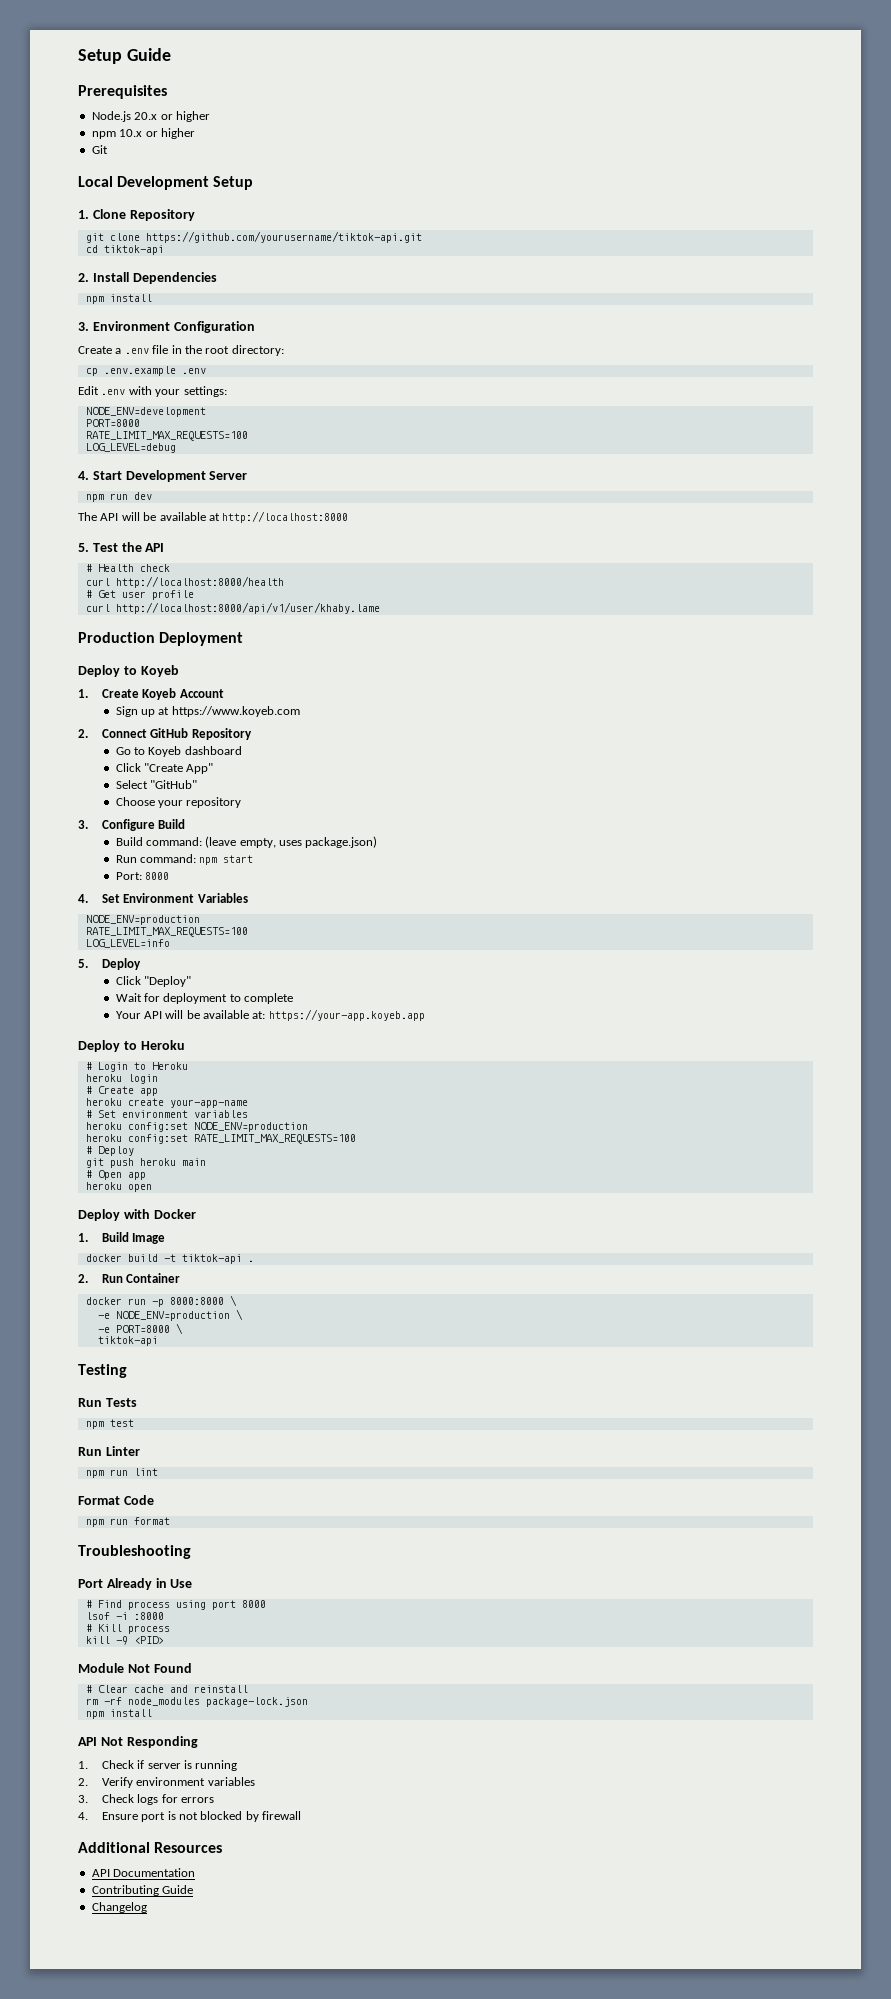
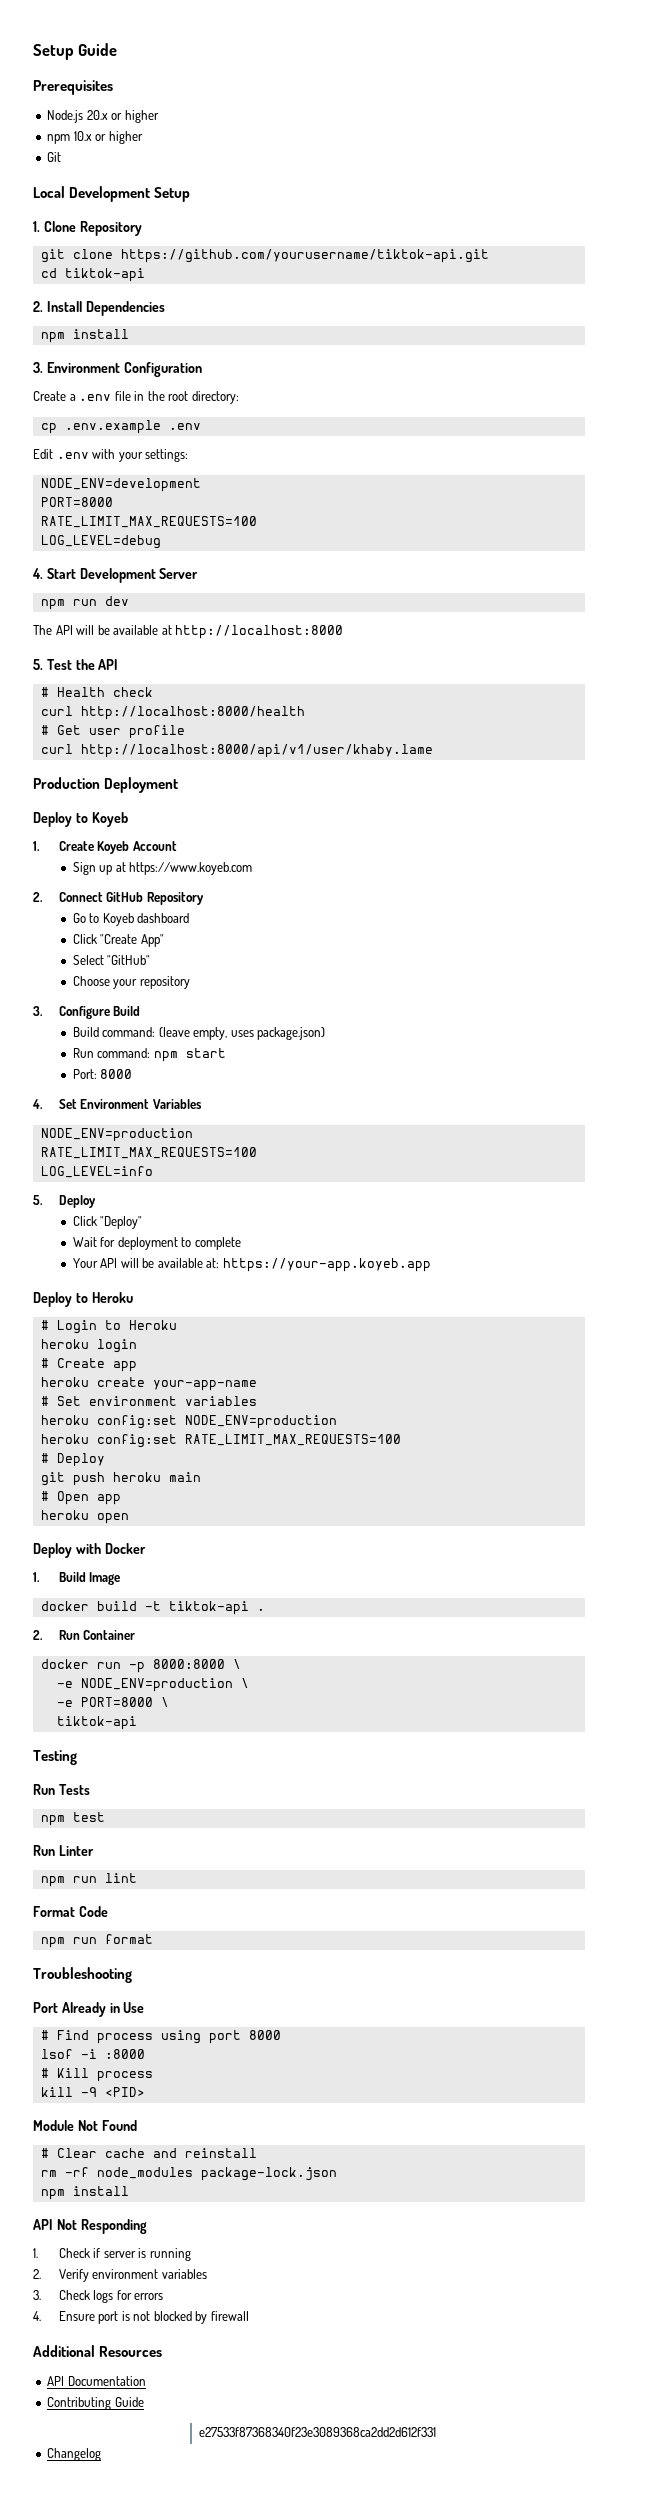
+ e27533f87368340f23e3089368ca2dd2d612f331

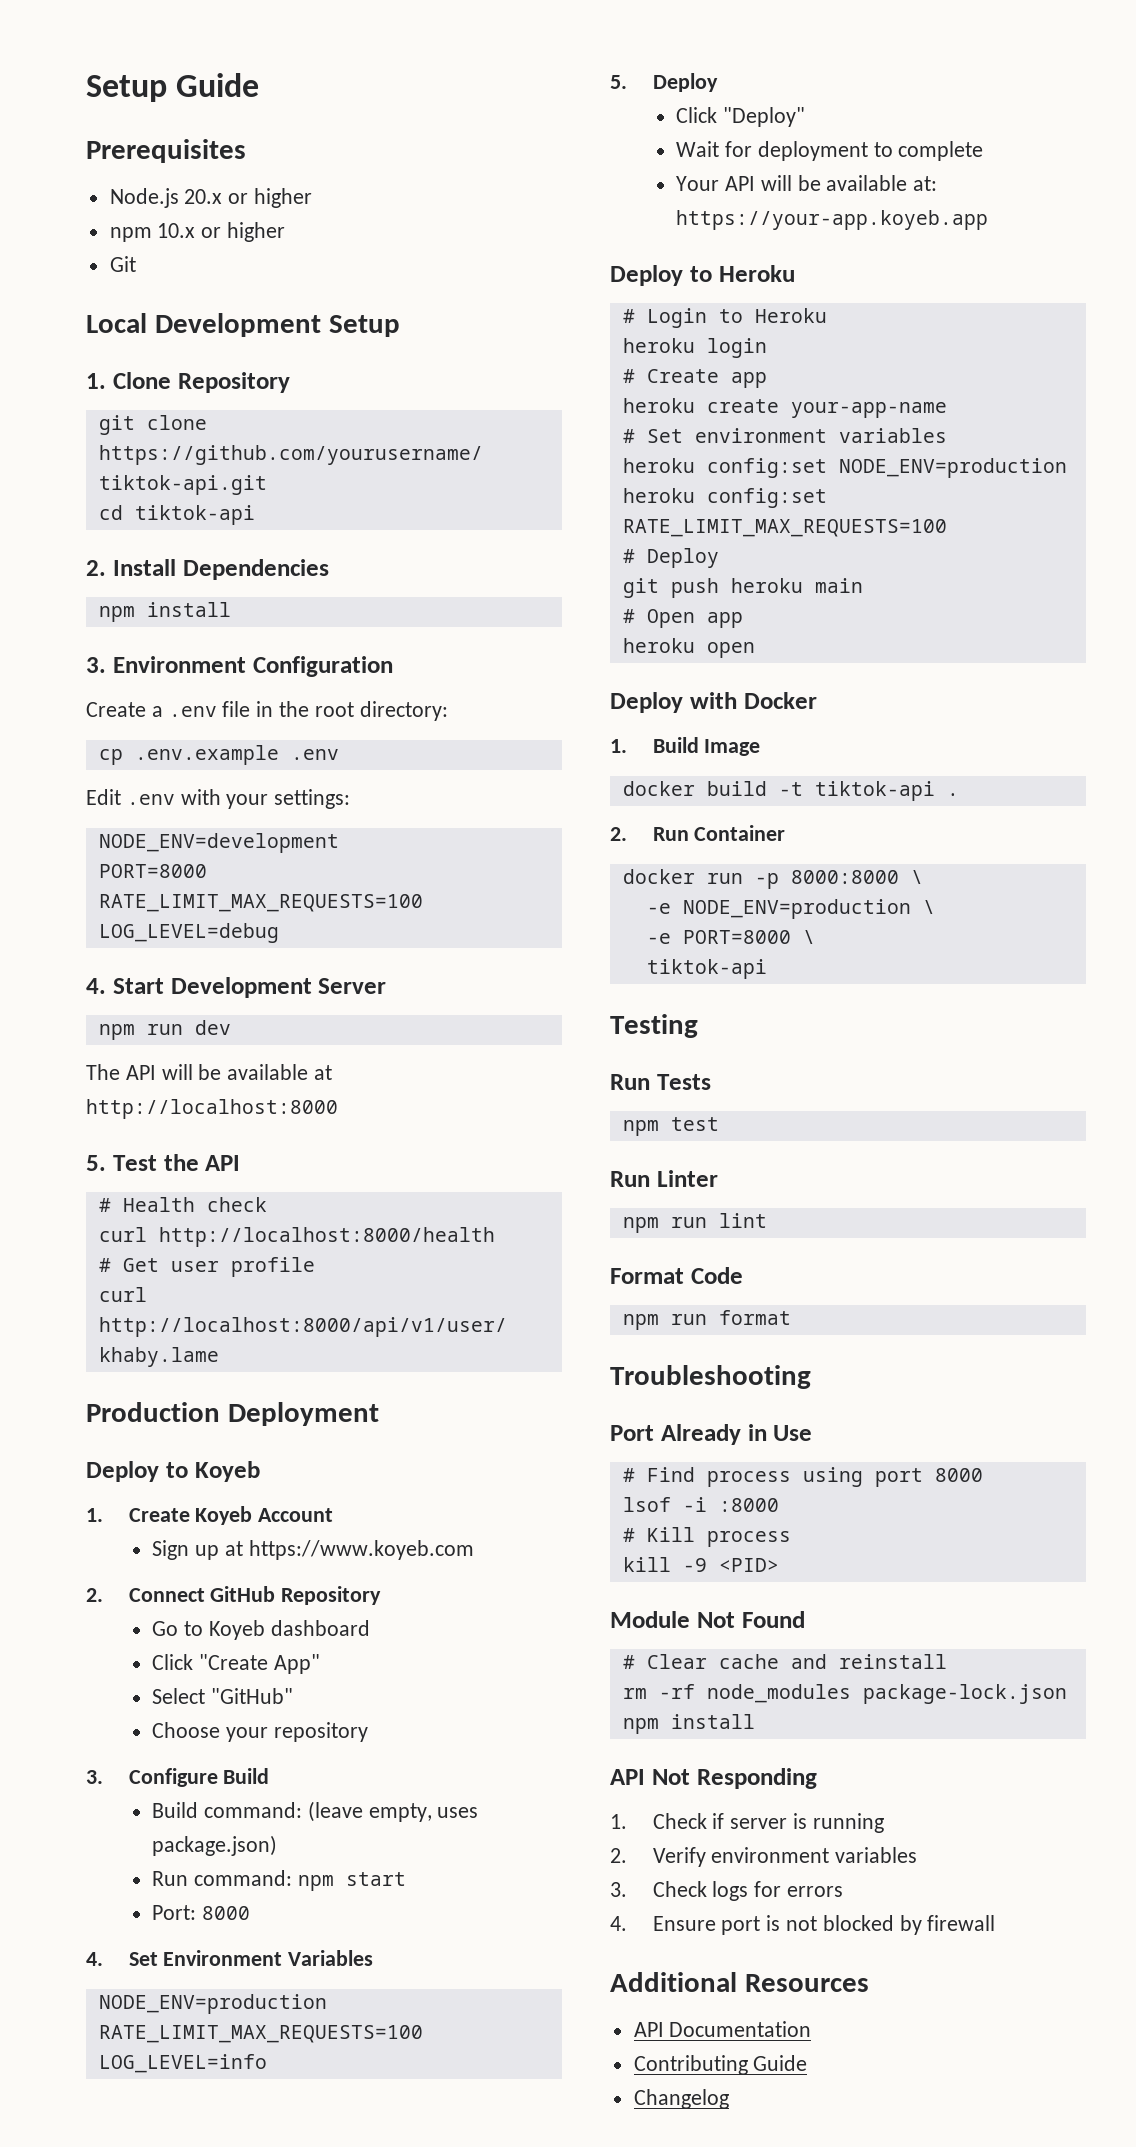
- e27533f87368340f23e3089368ca2dd2d612f331

